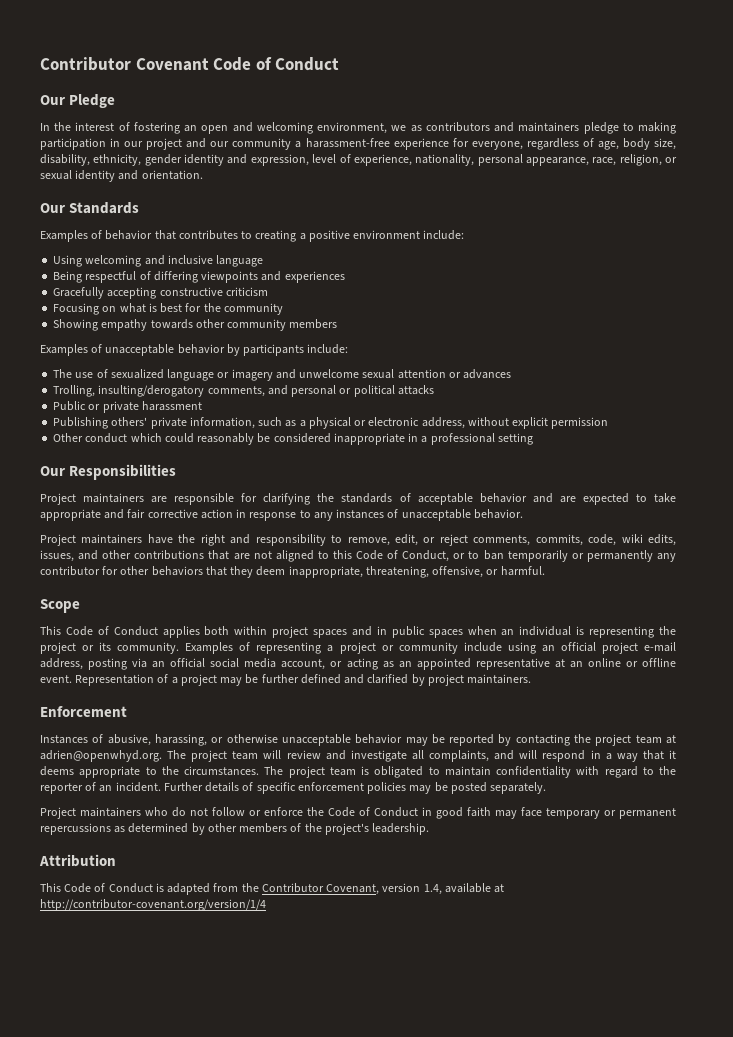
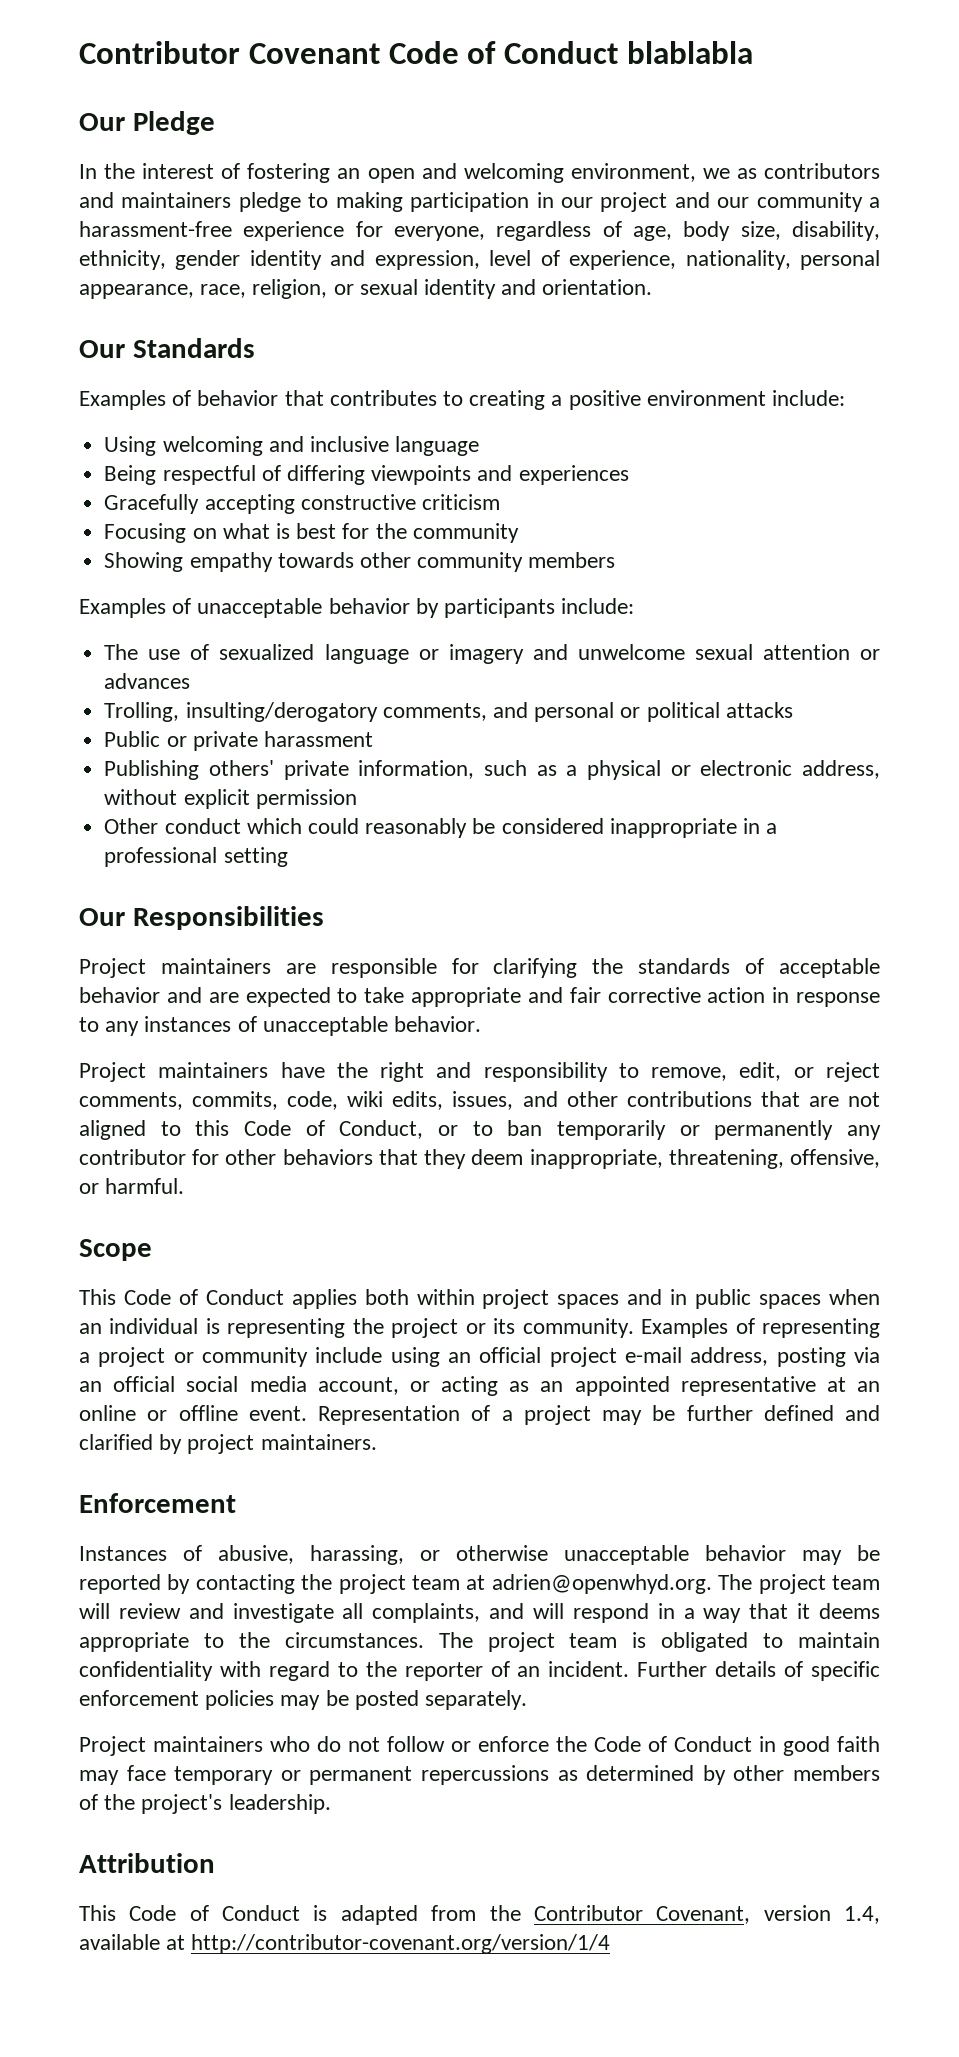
- Contributor Covenant Code of Conduct
+ Contributor Covenant Code of Conduct blablabla

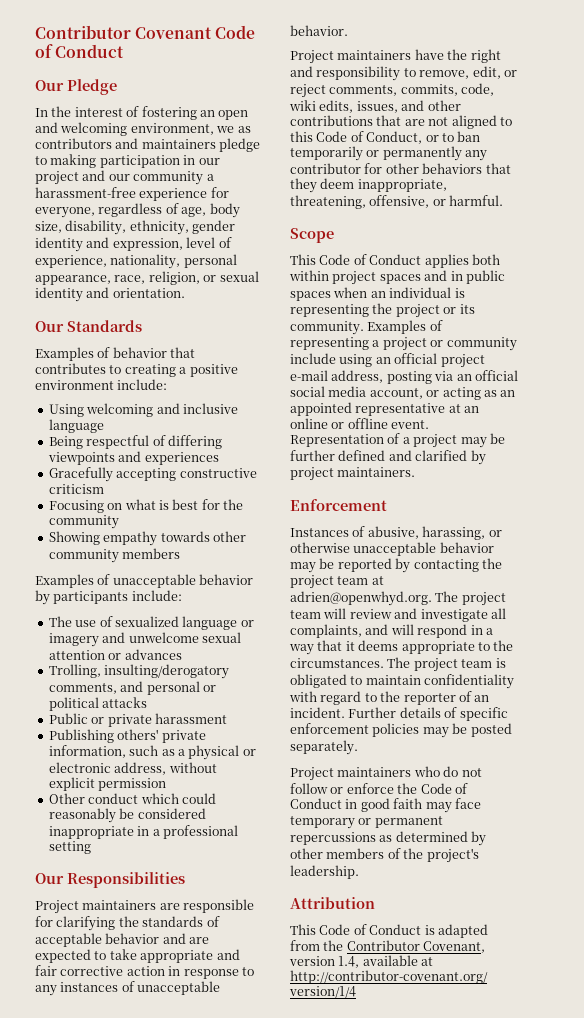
- Contributor Covenant Code of Conduct blablabla
+ Contributor Covenant Code of Conduct

